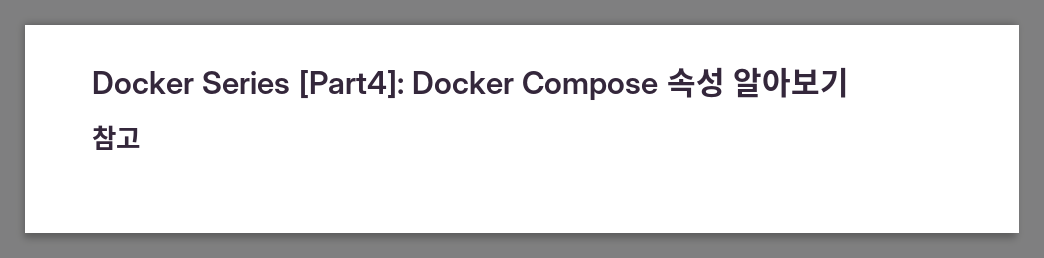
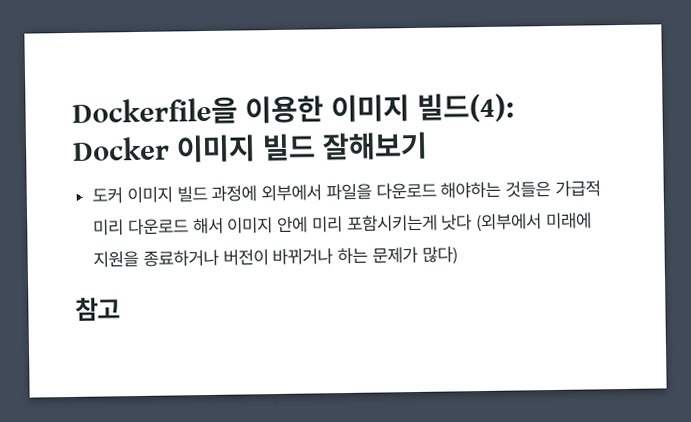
- Docker Series [Part4]: Docker Compose 속성 알아보기
+ Dockerfile을 이용한 이미지 빌드(4): Docker 이미지 빌드 잘해보기
+ 도커 이미지 빌드 과정에 외부에서 파일을 다운로드 해야하는 것들은 가급적 미리 다운로드 해서 이미지 안에 미리 포함시키는게 낫다 (외부에서 미래에 지원을 종료하거나 버전이 바뀌거나 하는 문제가 많다)

